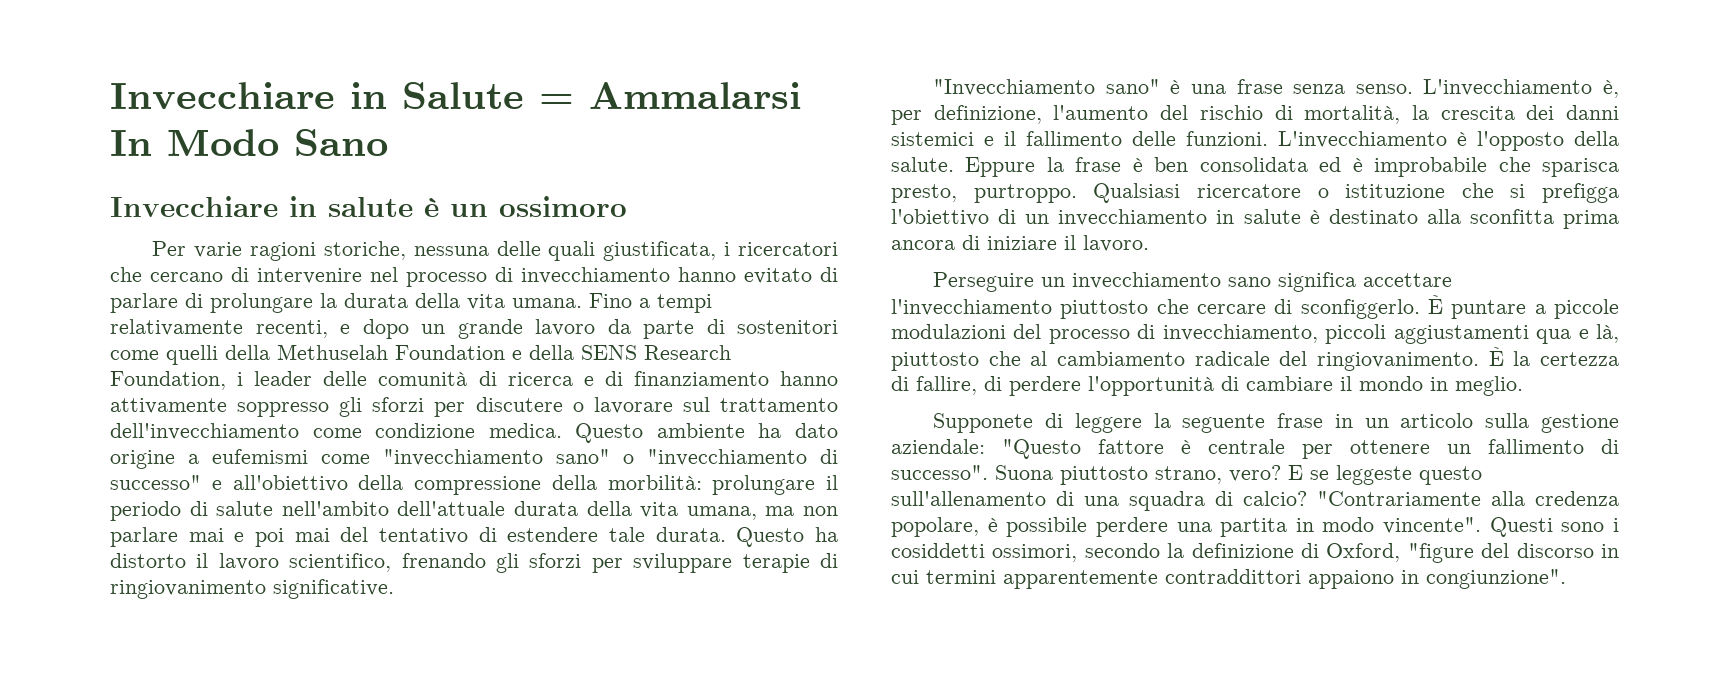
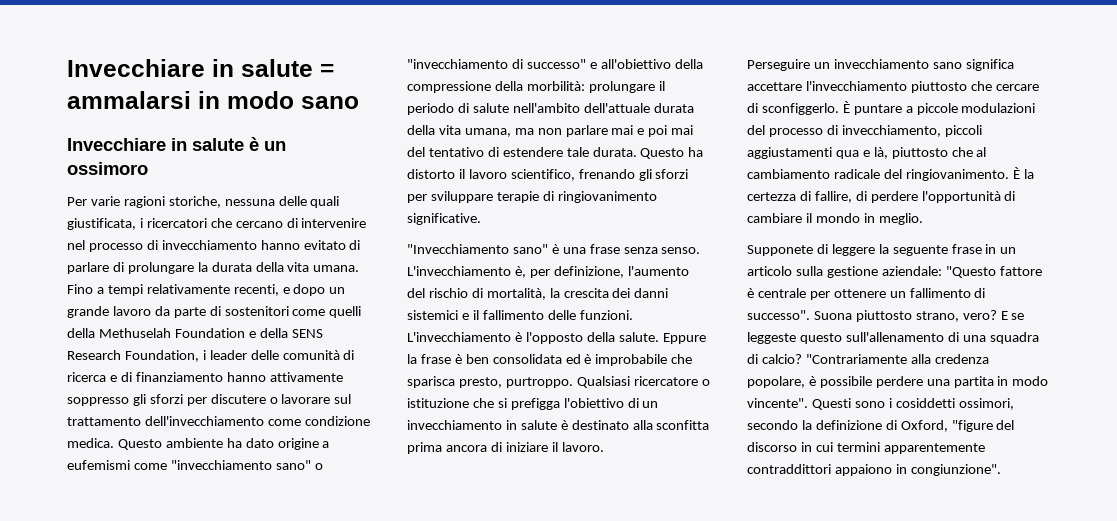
- Invecchiare in Salute = Ammalarsi In Modo Sano
+ Invecchiare in salute = ammalarsi in modo sano

